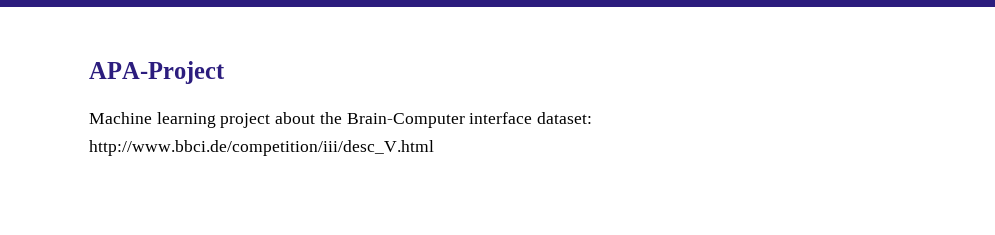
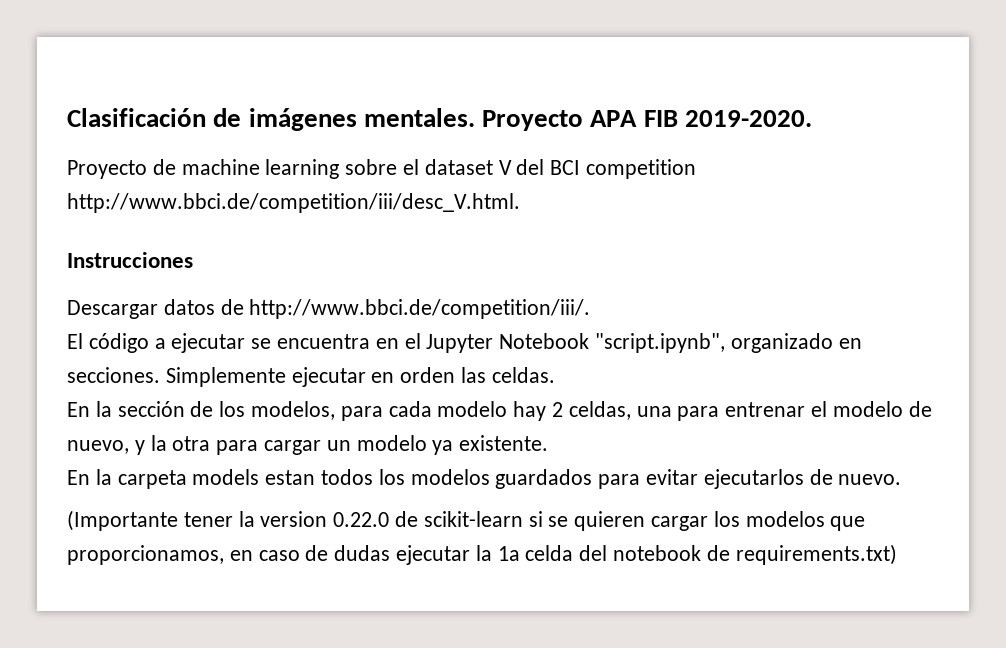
- APA-Project
- Machine learning project about the Brain-Computer interface dataset: http://www.bbci.de/competition/iii/desc_V.html
+ Clasificación de imágenes mentales. Proyecto APA FIB 2019-2020.
+ Proyecto de machine learning sobre el dataset V del BCI competition http://www.bbci.de/competition/iii/desc_V.html.
+ Instrucciones
+ Descargar datos de http://www.bbci.de/competition/iii/.
+ El código a ejecutar se encuentra en el Jupyter Notebook "script.ipynb", organizado en secciones. Simplemente ejecutar en orden las celdas.
+ En la sección de los modelos, para cada modelo hay 2 celdas, una para entrenar el modelo de nuevo, y la otra para cargar un modelo ya existente.
+ En la carpeta models estan todos los modelos guardados para evitar ejecutarlos de nuevo.
+ (Importante tener la version 0.22.0 de scikit-learn si se quieren cargar los modelos que proporcionamos, en caso de dudas ejecutar la 1a celda del notebook de requirements.txt)

